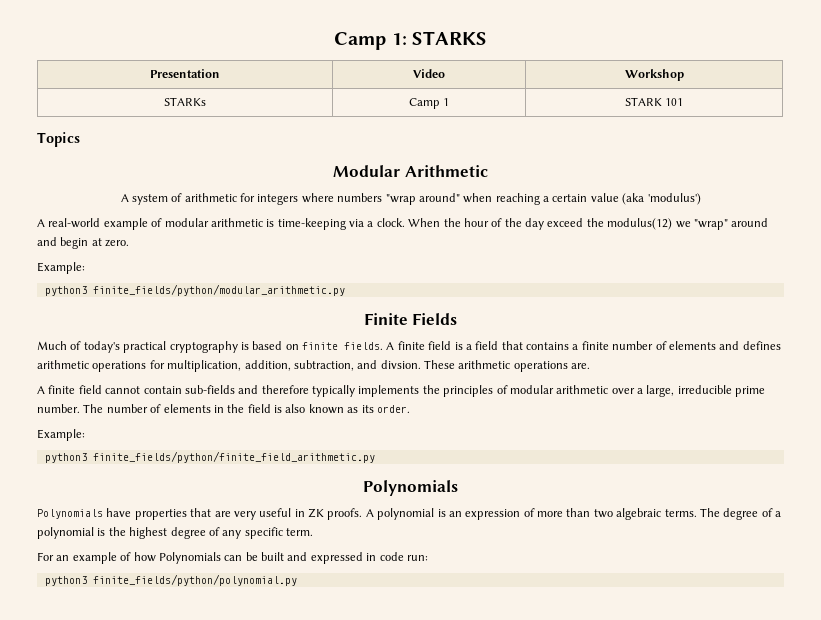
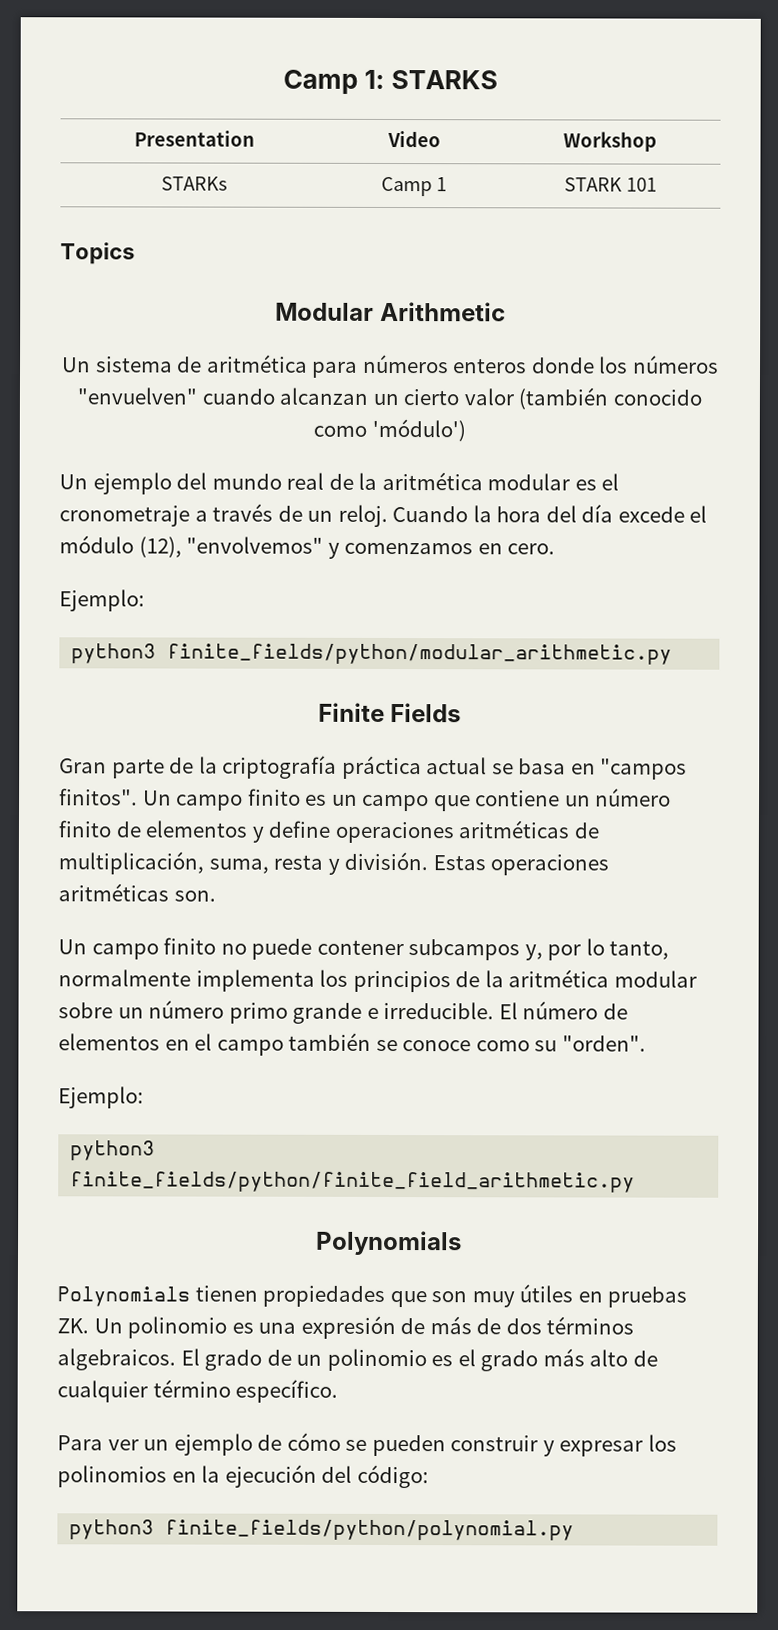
- A system of arithmetic for integers where numbers "wrap around" when reaching a certain value (aka 'modulus')
- A real-world example of modular arithmetic is time-keeping via a clock. When the hour of the day exceed the modulus(12) we "wrap" around and begin at zero.
- Example:
+ Un sistema de aritmética para números enteros donde los números "envuelven" cuando alcanzan un cierto valor (también conocido como 'módulo')
+ Un ejemplo del mundo real de la aritmética modular es el cronometraje a través de un reloj. Cuando la hora del día excede el módulo (12), "envolvemos" y comenzamos en cero.
+ Ejemplo:
  python3 finite_fields/python/modular_arithmetic.py
  Finite Fields
- Much of today's practical cryptography is based on finite fields. A finite field is a field that contains a finite number of elements and defines arithmetic operations for multiplication, addition, subtraction, and divsion. These arithmetic operations are.
- A finite field cannot contain sub-fields and therefore typically implements the principles of modular arithmetic over a large, irreducible prime number. The number of elements in the field is also known as its order.
- Example:
+ Gran parte de la criptografía práctica actual se basa en "campos finitos". Un campo finito es un campo que contiene un número finito de elementos y define operaciones aritméticas de multiplicación, suma, resta y división. Estas operaciones aritméticas son.
+ Un campo finito no puede contener subcampos y, por lo tanto, normalmente implementa los principios de la aritmética modular sobre un número primo grande e irreducible. El número de elementos en el campo también se conoce como su "orden".
+ Ejemplo:
  python3 finite_fields/python/finite_field_arithmetic.py
  Polynomials
- Polynomials have properties that are very useful in ZK proofs. A polynomial is an expression of more than two algebraic terms. The degree of a polynomial is the highest degree of any specific term.
- For an example of how Polynomials can be built and expressed in code run:
+ Polynomials tienen propiedades que son muy útiles en pruebas ZK. Un polinomio es una expresión de más de dos términos algebraicos. El grado de un polinomio es el grado más alto de cualquier término específico.
+ Para ver un ejemplo de cómo se pueden construir y expresar los polinomios en la ejecución del código:

